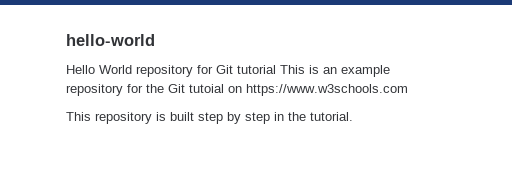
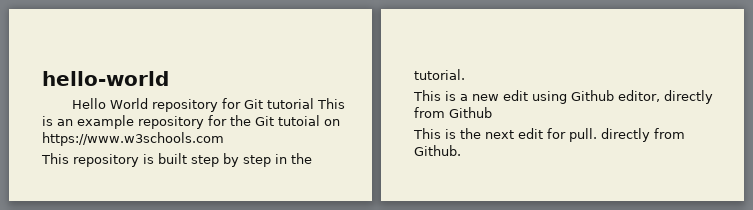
+ This is a new edit using Github editor, directly from Github
+ This is the next edit for pull. directly from Github.

